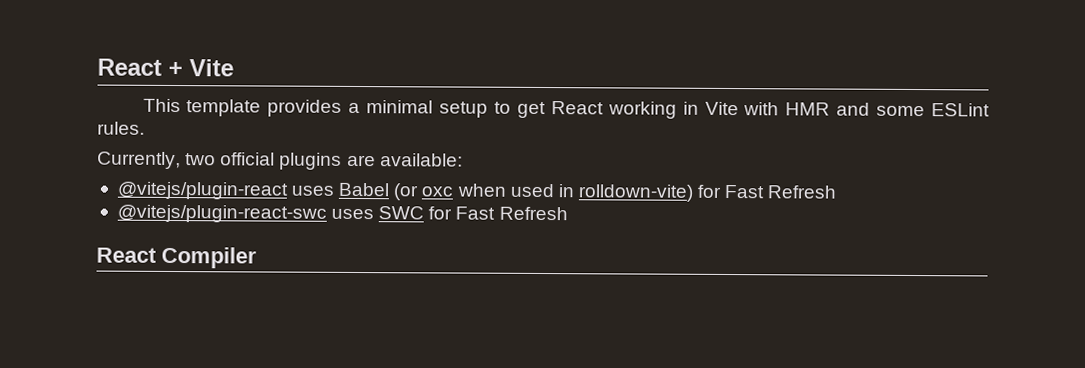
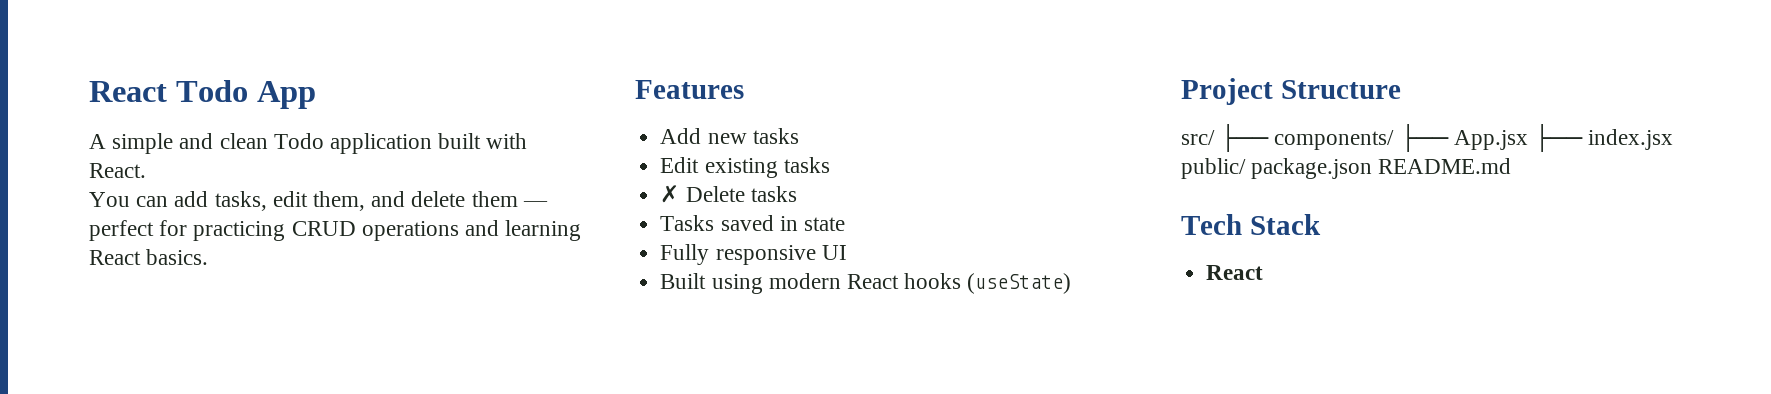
- React + Vite
- This template provides a minimal setup to get React working in Vite with HMR and some ESLint rules.
- Currently, two official plugins are available:
- @vitejs/plugin-react uses Babel (or oxc when used in rolldown-vite) for Fast Refresh
- @vitejs/plugin-react-swc uses SWC for Fast Refresh
- React Compiler
+ React Todo App
+ A simple and clean Todo application built with React.
+ You can add tasks, edit them, and delete them — perfect for practicing CRUD operations and learning React basics.
+ Features
+ Add new tasks
+ Edit existing tasks
+ ✗ Delete tasks
+ Tasks saved in state
+ Fully responsive UI
+ Built using modern React hooks (useState)
+ Project Structure
+ src/ ├── components/ ├── App.jsx ├── index.jsx public/ package.json README.md
+ Tech Stack
+ React

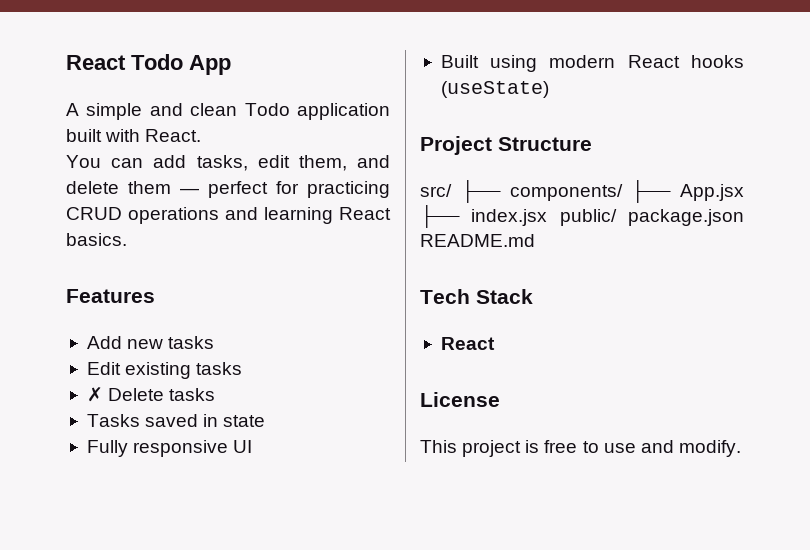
+ License
+ This project is free to use and modify.

